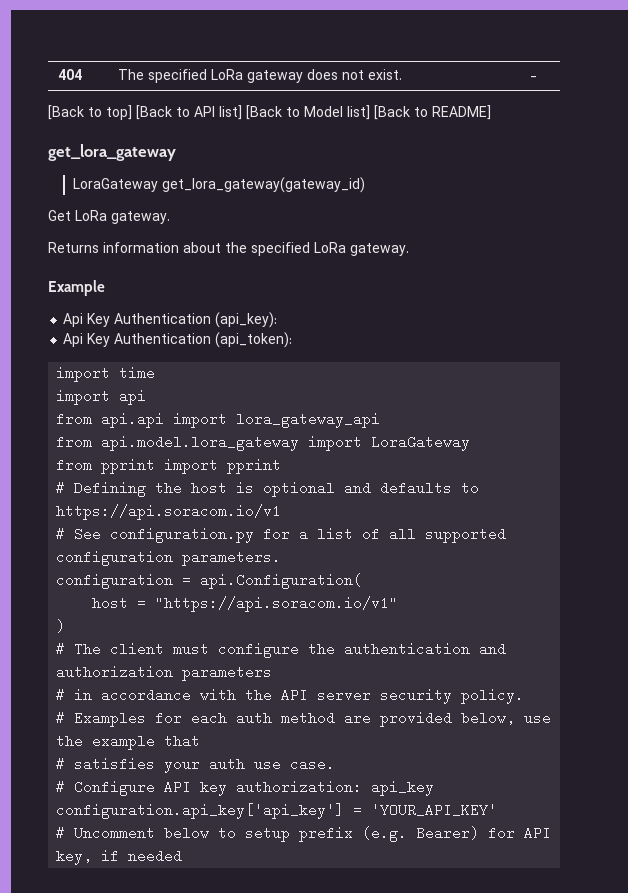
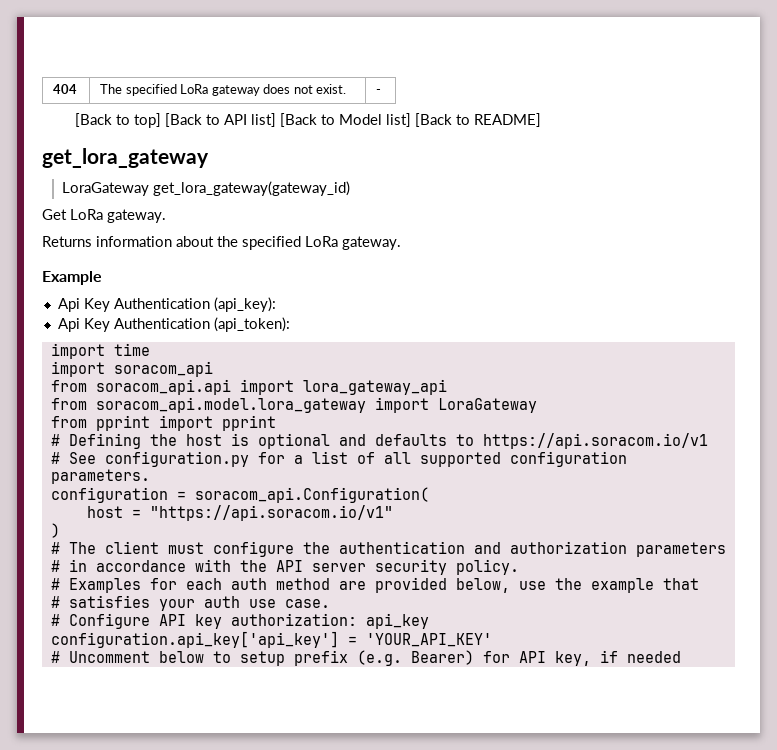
- import api
- from api.api import lora_gateway_api
+ import soracom_api
+ from soracom_api.api import lora_gateway_api
- from api.model.lora_gateway import LoraGateway
+ from soracom_api.model.lora_gateway import LoraGateway
- configuration = api.Configuration(
+ configuration = soracom_api.Configuration(

